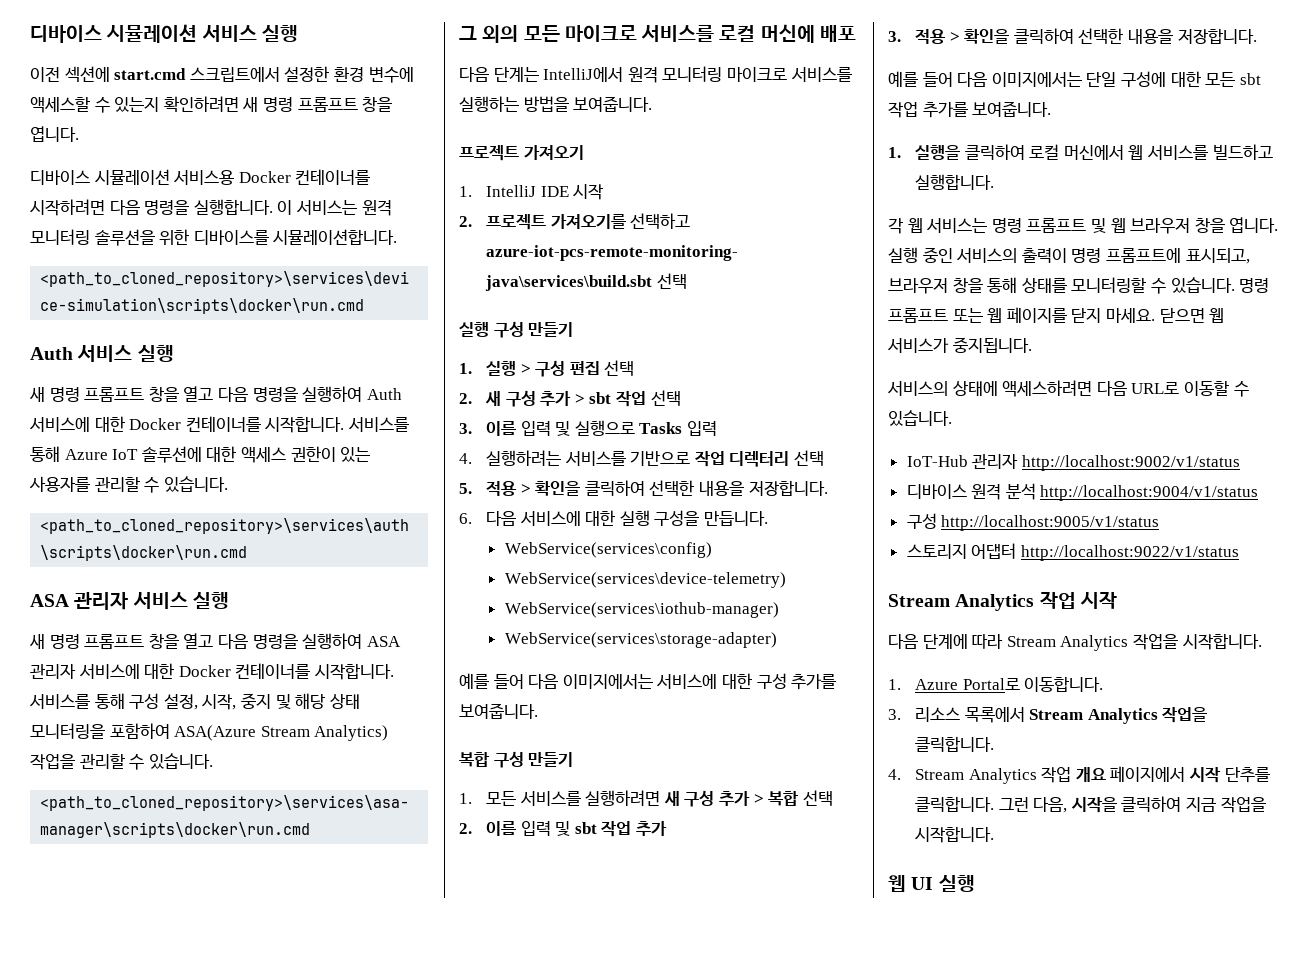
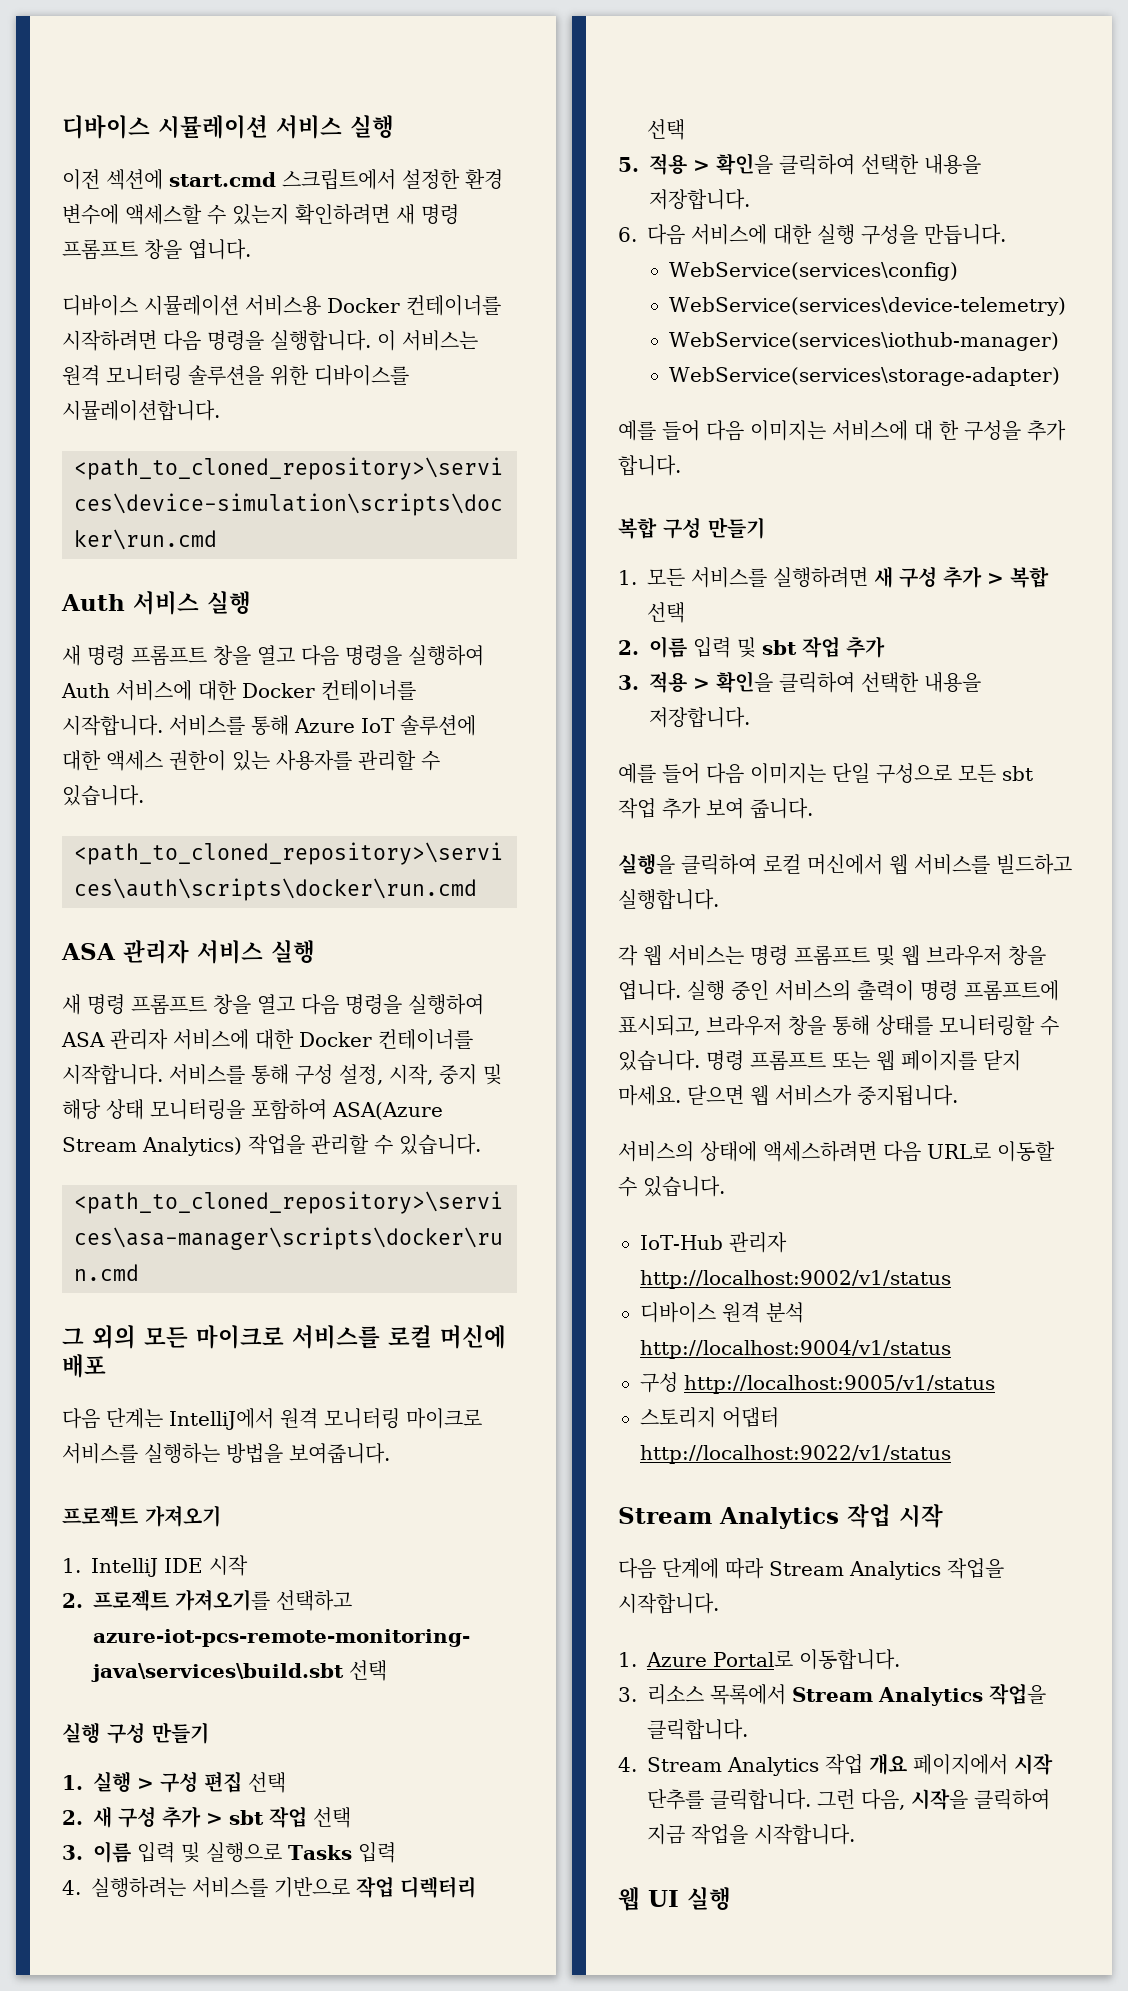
- 예를 들어 다음 이미지에서는 서비스에 대한 구성 추가를 보여줍니다.
+ 예를 들어 다음 이미지는 서비스에 대 한 구성을 추가 합니다.
- 예를 들어 다음 이미지에서는 단일 구성에 대한 모든 sbt 작업 추가를 보여줍니다.
- 1. 실행을 클릭하여 로컬 머신에서 웹 서비스를 빌드하고 실행합니다.
+ 예를 들어 다음 이미지는 단일 구성으로 모든 sbt 작업 추가 보여 줍니다.
+ 실행을 클릭하여 로컬 머신에서 웹 서비스를 빌드하고 실행합니다.

